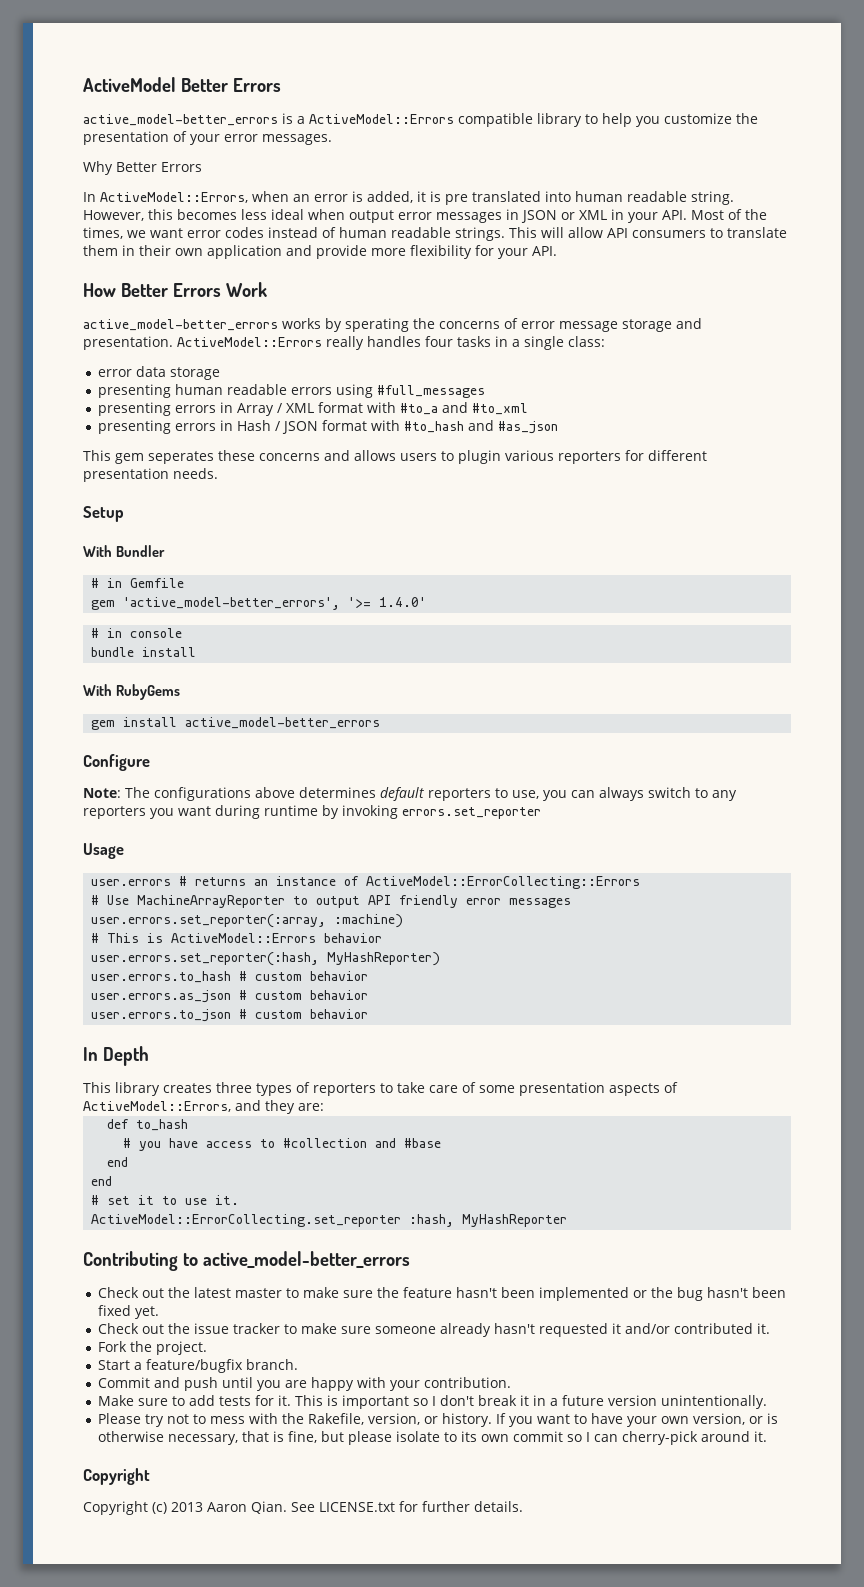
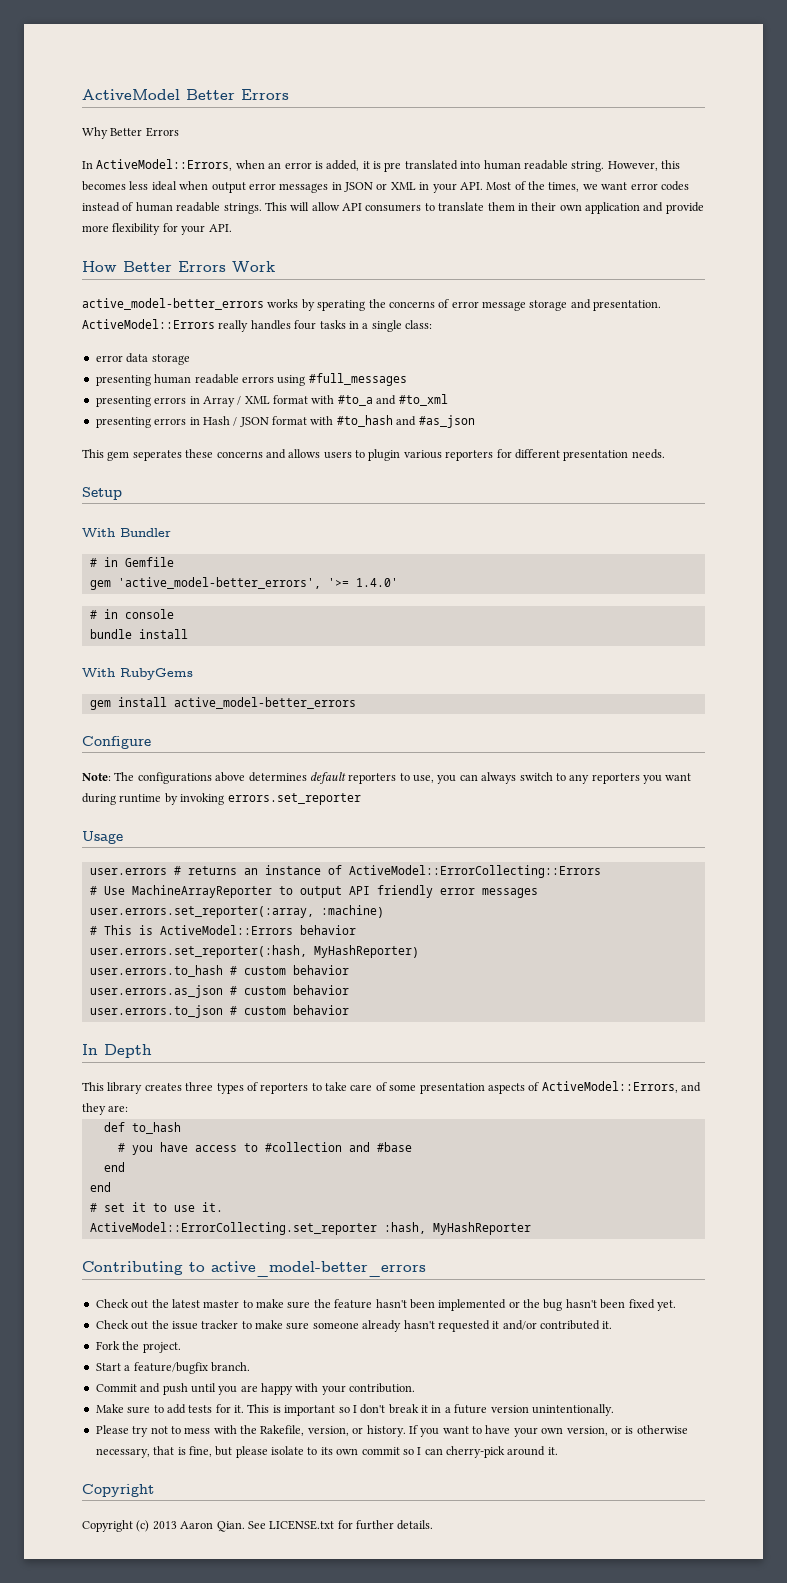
- active_model-better_errors is a ActiveModel::Errors compatible library to help you customize the presentation of your error messages.

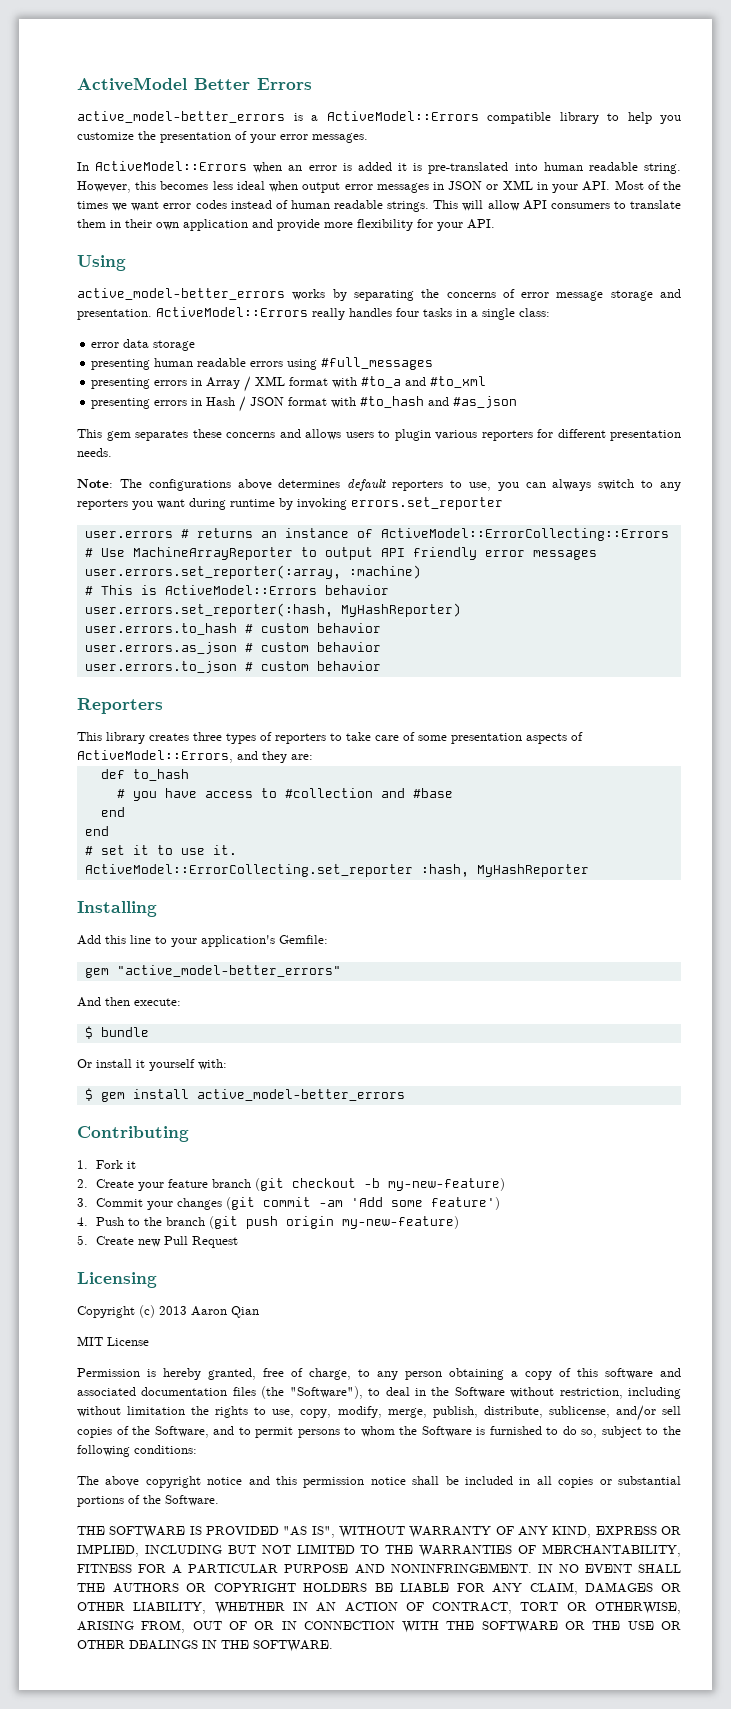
- Why Better Errors
- In ActiveModel::Errors, when an error is added, it is pre translated into human readable string.
+ active_model-better_errors is a ActiveModel::Errors compatible library to help you customize the presentation of your error messages.
+ In ActiveModel::Errors when an error is added it is pre-translated into human readable string.
- However, this becomes less ideal when output error messages in JSON or XML in your API. Most of the times, we want error codes instead of human readable strings.
+ However, this becomes less ideal when output error messages in JSON or XML in your API. Most of the times we want error codes instead of human readable strings.
- How Better Errors Work
+ Using
- active_model-better_errors works by sperating the concerns of error message storage and presentation.
+ active_model-better_errors works by separating the concerns of error message storage and presentation.
- This gem seperates these concerns and allows users to plugin various reporters for different presentation needs.
+ This gem separates these concerns and allows users to plugin various reporters for different presentation needs.
- Setup
- With Bundler
- # in Gemfile
- gem 'active_model-better_errors', '>= 1.4.0'
- # in console
- bundle install
- With RubyGems
- gem install active_model-better_errors
- Configure
- Usage
- In Depth
+ Reporters
- Contributing to active_model-better_errors
- Check out the latest master to make sure the feature hasn't been implemented or the bug hasn't been fixed yet.
- Check out the issue tracker to make sure someone already hasn't requested it and/or contributed it.
- Fork the project.
- Start a feature/bugfix branch.
- Commit and push until you are happy with your contribution.
- Make sure to add tests for it. This is important so I don't break it in a future version unintentionally.
- Please try not to mess with the Rakefile, version, or history. If you want to have your own version, or is otherwise necessary, that is fine, but please isolate to its own commit so I can cherry-pick around it.
- Copyright
- Copyright (c) 2013 Aaron Qian. See LICENSE.txt for further details.
+ Installing
+ Add this line to your application's Gemfile:
+ gem "active_model-better_errors"
+ And then execute:
+ $ bundle
+ Or install it yourself with:
+ $ gem install active_model-better_errors
+ Contributing
+ 1. Fork it
+ 2. Create your feature branch (git checkout -b my-new-feature)
+ 3. Commit your changes (git commit -am 'Add some feature')
+ 4. Push to the branch (git push origin my-new-feature)
+ 5. Create new Pull Request
+ Licensing
+ Copyright (c) 2013 Aaron Qian
+ MIT License
+ Permission is hereby granted, free of charge, to any person obtaining a copy of this software and associated documentation files (the "Software"), to deal in the Software without restriction, including without limitation the rights to use, copy, modify, merge, publish, distribute, sublicense, and/or sell copies of the Software, and to permit persons to whom the Software is furnished to do so, subject to the following conditions:
+ The above copyright notice and this permission notice shall be included in all copies or substantial portions of the Software.
+ THE SOFTWARE IS PROVIDED "AS IS", WITHOUT WARRANTY OF ANY KIND, EXPRESS OR IMPLIED, INCLUDING BUT NOT LIMITED TO THE WARRANTIES OF MERCHANTABILITY, FITNESS FOR A PARTICULAR PURPOSE AND NONINFRINGEMENT. IN NO EVENT SHALL THE AUTHORS OR COPYRIGHT HOLDERS BE LIABLE FOR ANY CLAIM, DAMAGES OR OTHER LIABILITY, WHETHER IN AN ACTION OF CONTRACT, TORT OR OTHERWISE, ARISING FROM, OUT OF OR IN CONNECTION WITH THE SOFTWARE OR THE USE OR OTHER DEALINGS IN THE SOFTWARE.

